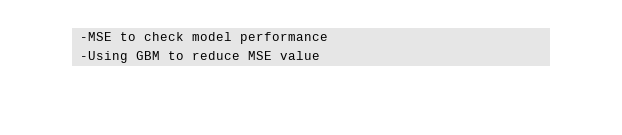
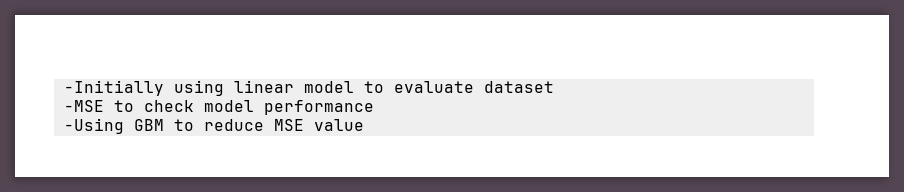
+ -Initially using linear model to evaluate dataset

